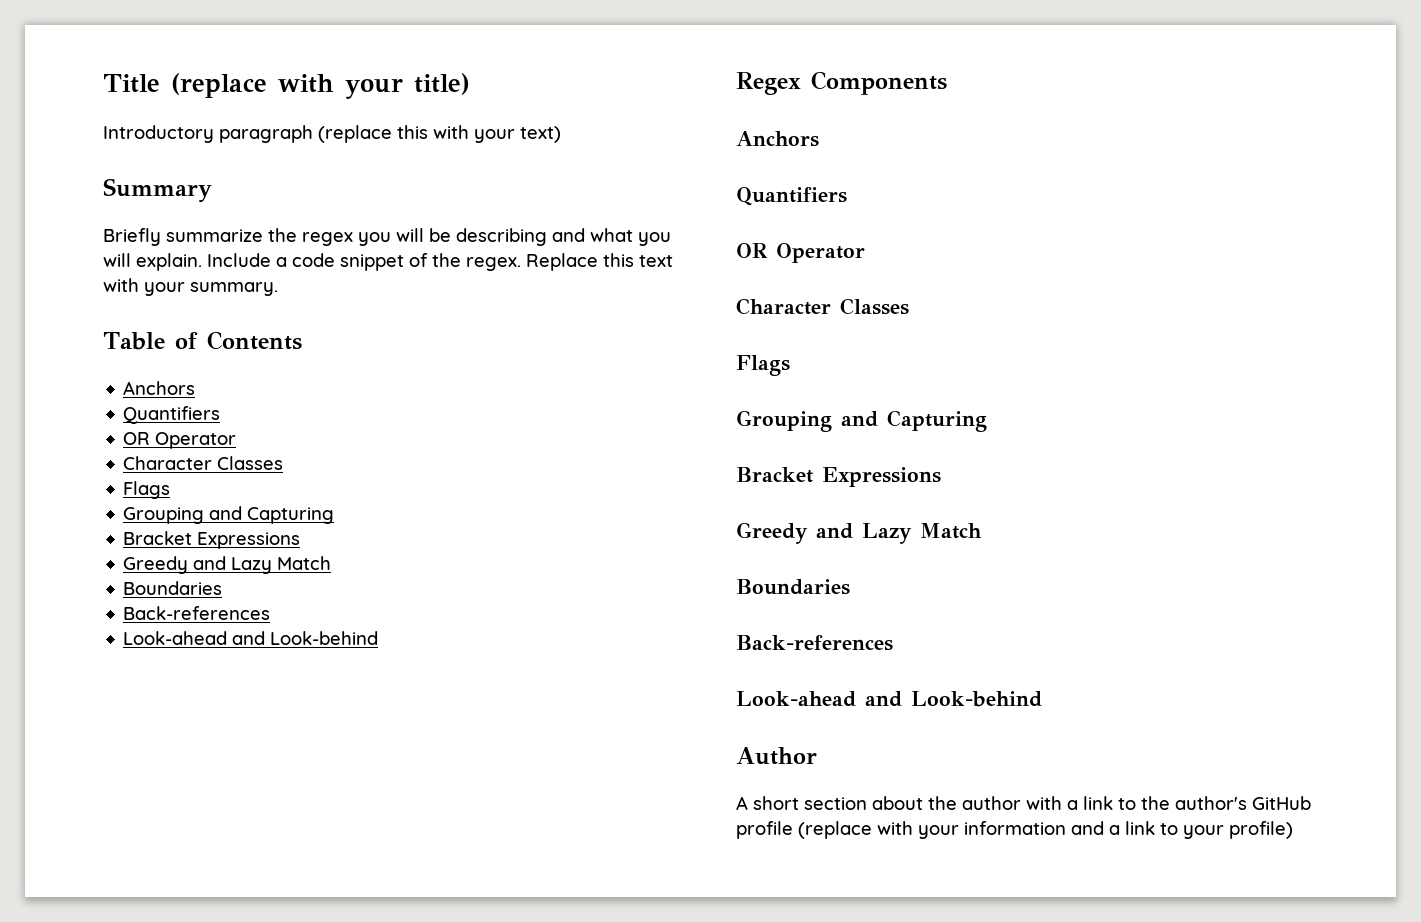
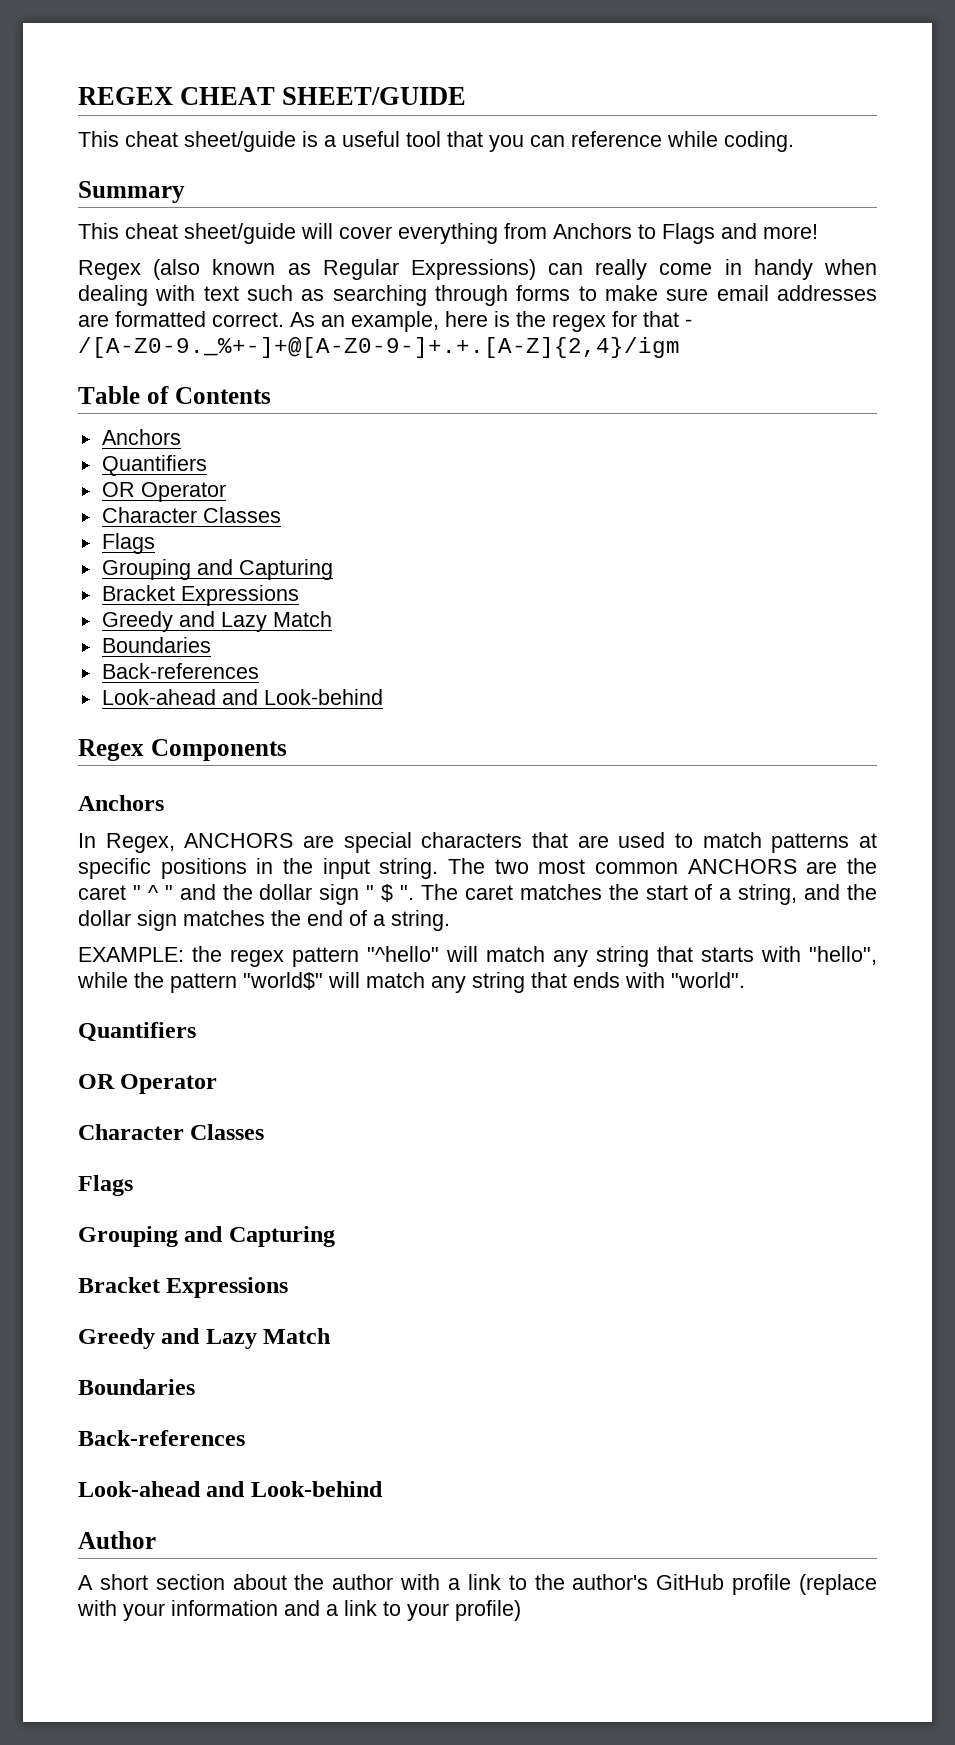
- Title (replace with your title)
- Introductory paragraph (replace this with your text)
+ REGEX CHEAT SHEET/GUIDE
+ This cheat sheet/guide is a useful tool that you can reference while coding.
  Summary
- Briefly summarize the regex you will be describing and what you will explain. Include a code snippet of the regex. Replace this text with your summary.
+ This cheat sheet/guide will cover everything from Anchors to Flags and more!
+ Regex (also known as Regular Expressions) can really come in handy when dealing with text such as searching through forms to make sure email addresses are formatted correct. As an example, here is the regex for that - /[A-Z0-9._%+-]+@[A-Z0-9-]+.+.[A-Z]{2,4}/igm
+ In Regex, ANCHORS are special characters that are used to match patterns at specific positions in the input string. The two most common ANCHORS are the caret " ^ " and the dollar sign " $ ". The caret matches the start of a string, and the dollar sign matches the end of a string.
+ EXAMPLE: the regex pattern "^hello" will match any string that starts with "hello", while the pattern "world$" will match any string that ends with "world".

